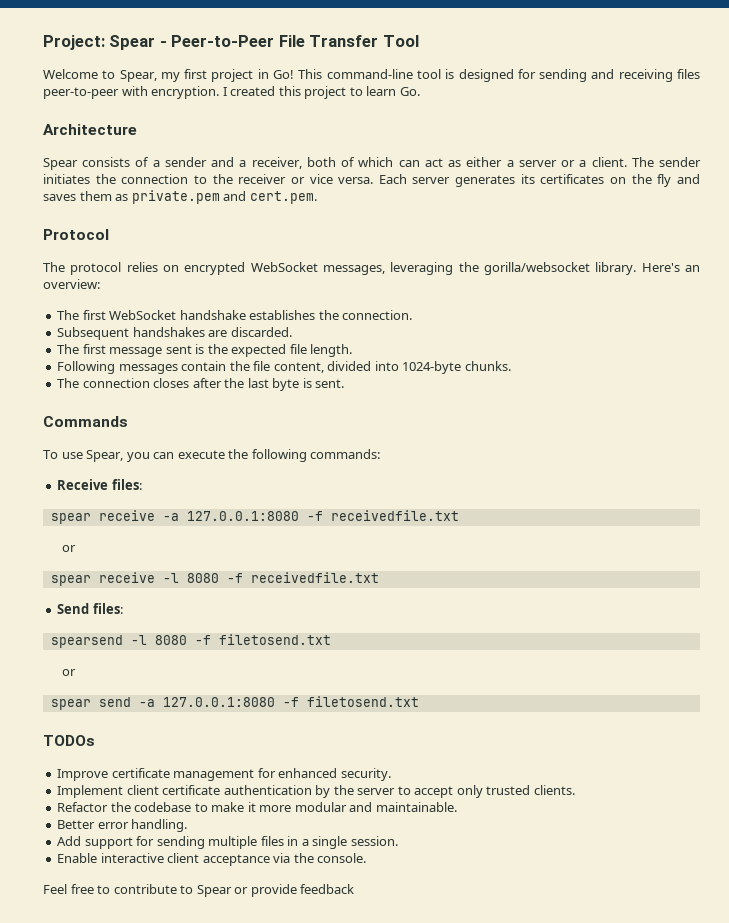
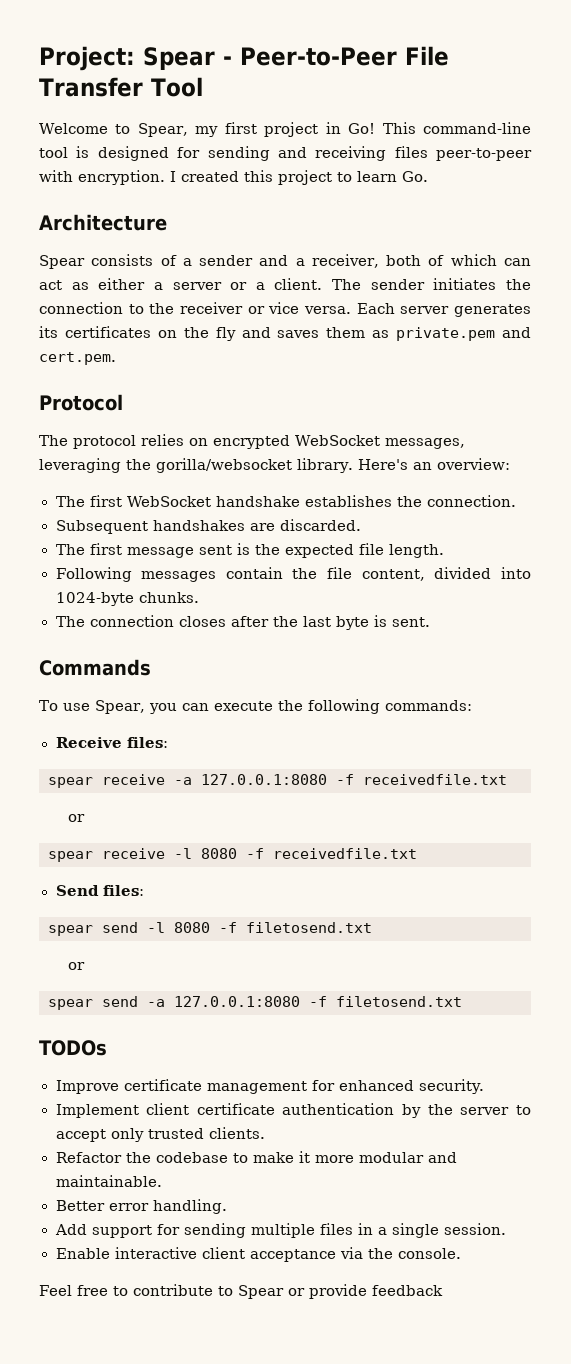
- spearsend -l 8080 -f filetosend.txt
+ spear send -l 8080 -f filetosend.txt

